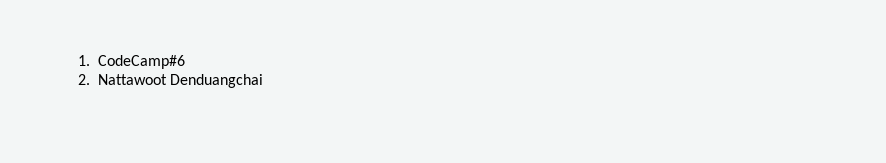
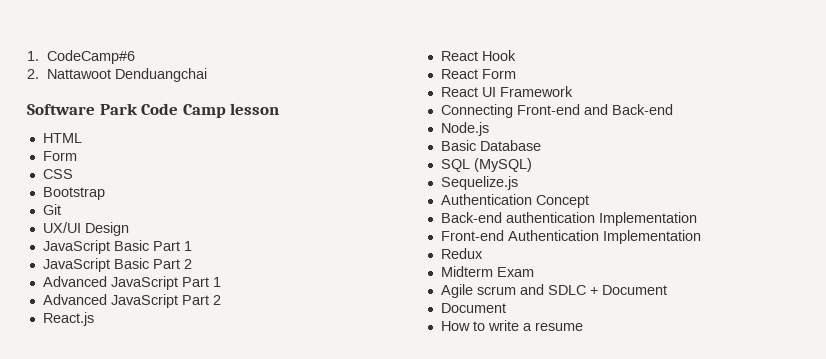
+ Software Park Code Camp lesson
+ HTML
+ Form
+ CSS
+ Bootstrap
+ Git
+ UX/UI Design
+ JavaScript Basic Part 1
+ JavaScript Basic Part 2
+ Advanced JavaScript Part 1
+ Advanced JavaScript Part 2
+ React.js
+ React Hook
+ React Form
+ React UI Framework
+ Connecting Front-end and Back-end
+ Node.js
+ Basic Database
+ SQL (MySQL)
+ Sequelize.js
+ Authentication Concept
+ Back-end authentication Implementation
+ Front-end Authentication Implementation
+ Redux
+ Midterm Exam
+ Agile scrum and SDLC + Document
+ Document
+ How to write a resume

